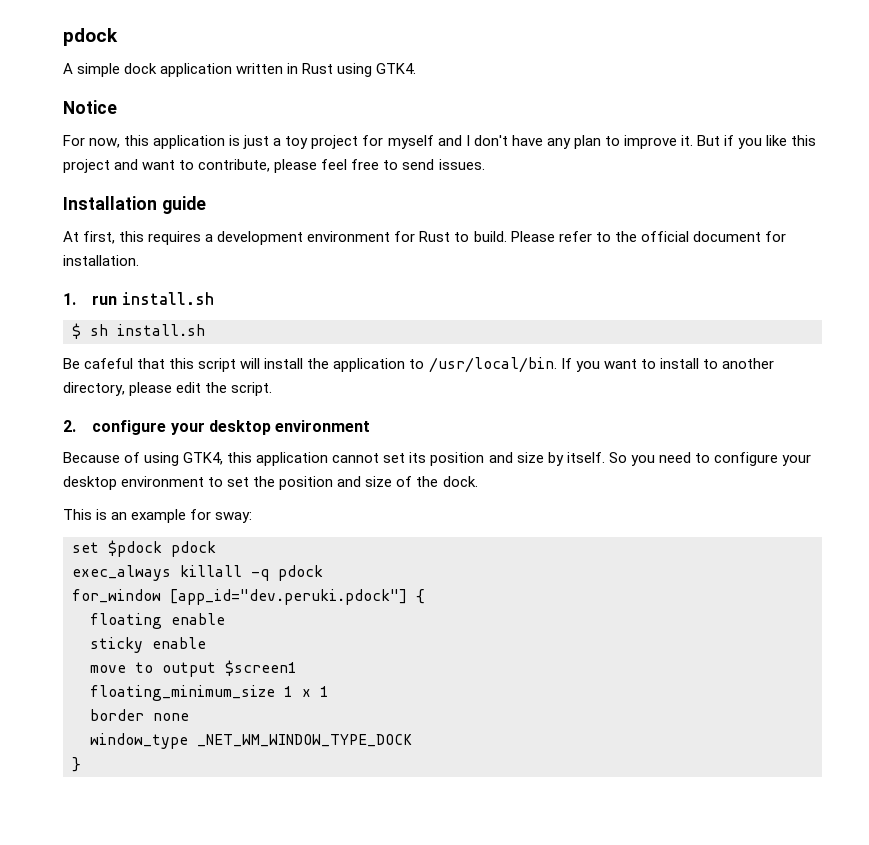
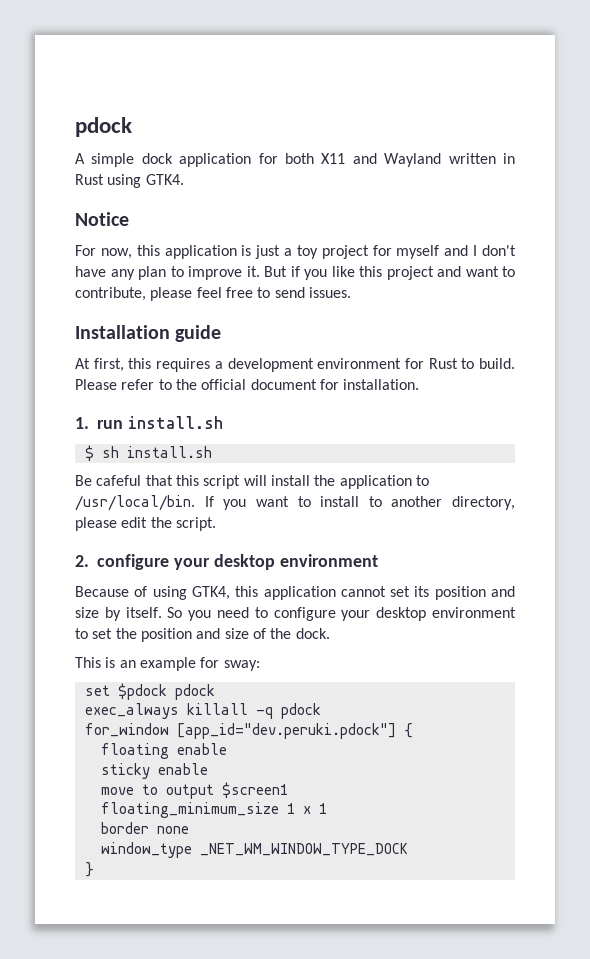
- A simple dock application written in Rust using GTK4.
+ A simple dock application for both X11 and Wayland written in Rust using GTK4.

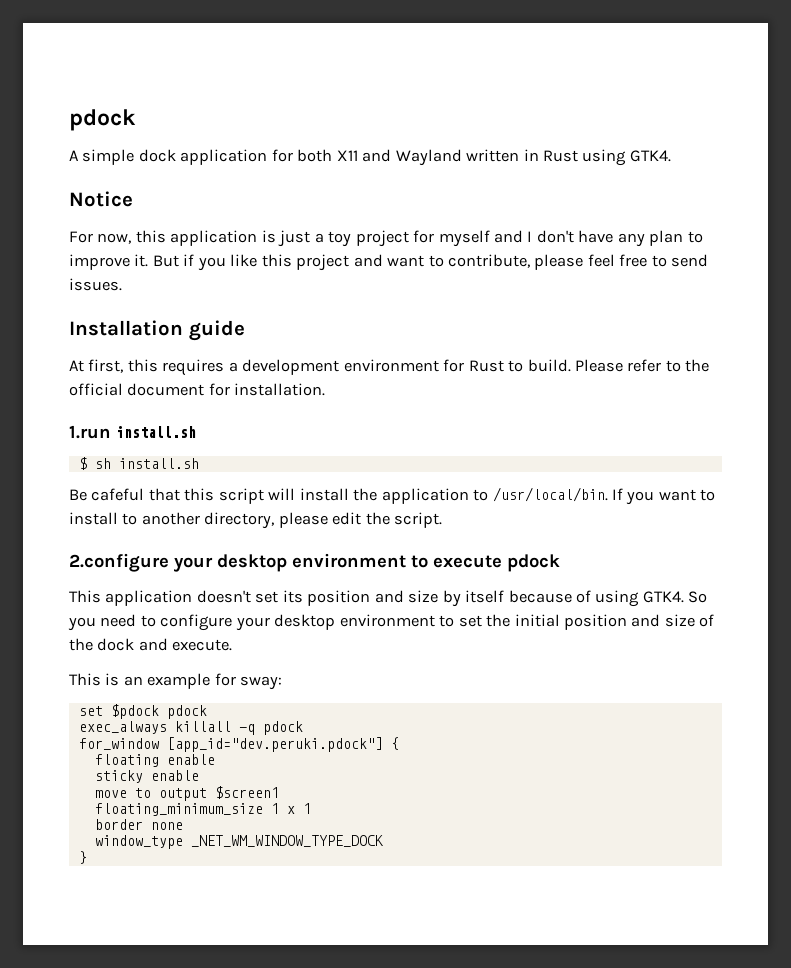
- 1. run install.sh
+ 1.run install.sh
- 2. configure your desktop environment
- Because of using GTK4, this application cannot set its position and size by itself.
+ 2.configure your desktop environment to execute pdock
+ This application doesn't set its position and size by itself because of using GTK4.
- So you need to configure your desktop environment to set the position and size of the dock.
+ So you need to configure your desktop environment to set the initial position and size of the dock and execute.

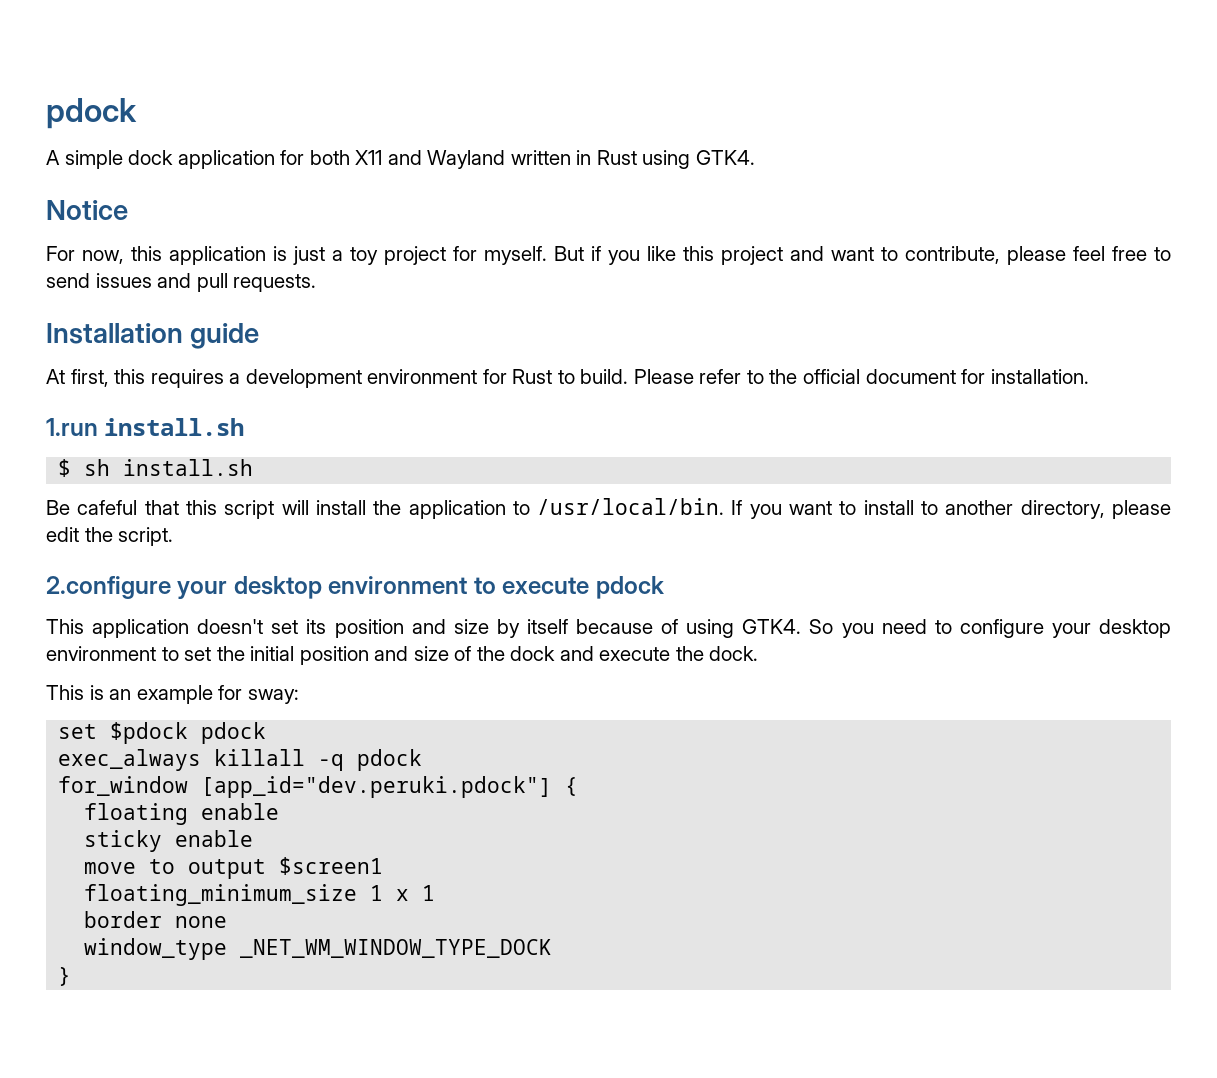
- For now, this application is just a toy project for myself and I don't have any plan to improve it.
+ For now, this application is just a toy project for myself.
- But if you like this project and want to contribute, please feel free to send issues.
+ But if you like this project and want to contribute, please feel free to send issues and pull requests.
- So you need to configure your desktop environment to set the initial position and size of the dock and execute.
+ So you need to configure your desktop environment to set the initial position and size of the dock and execute the dock.

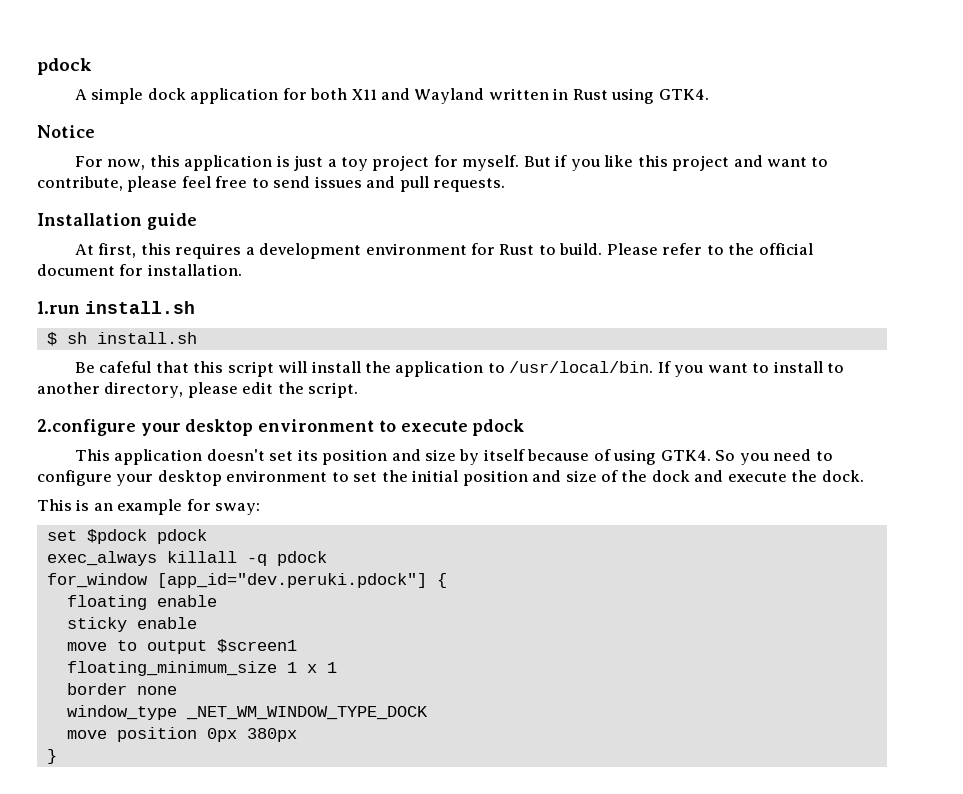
+ move position 0px 380px

